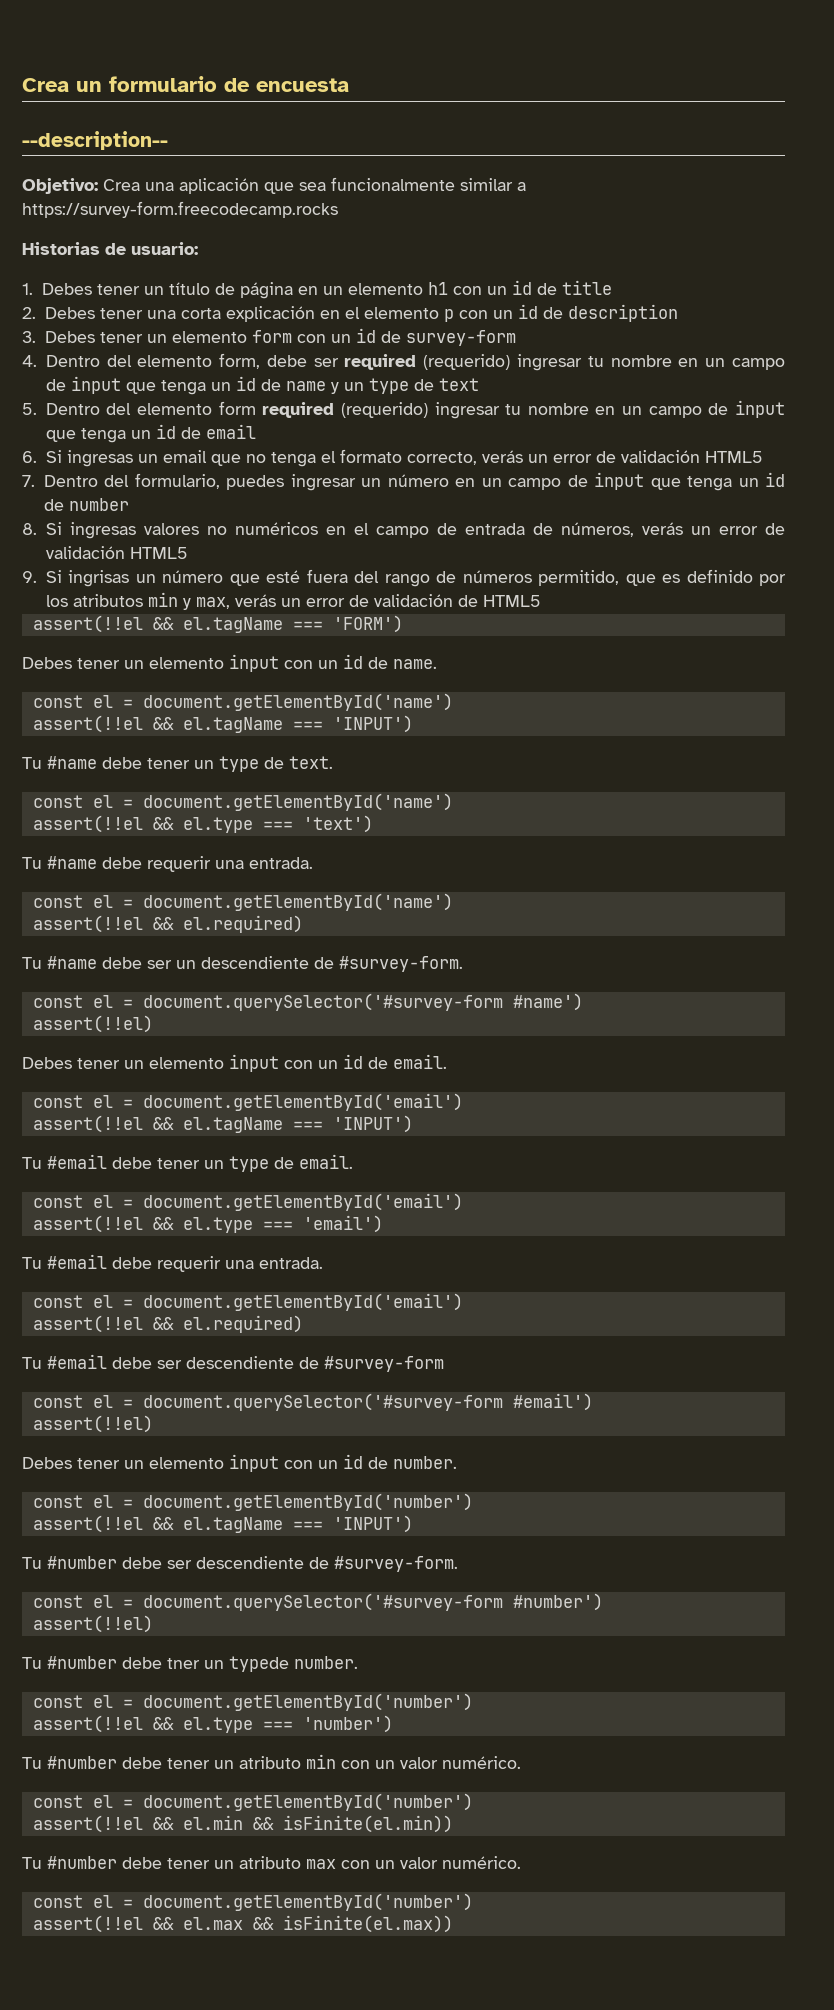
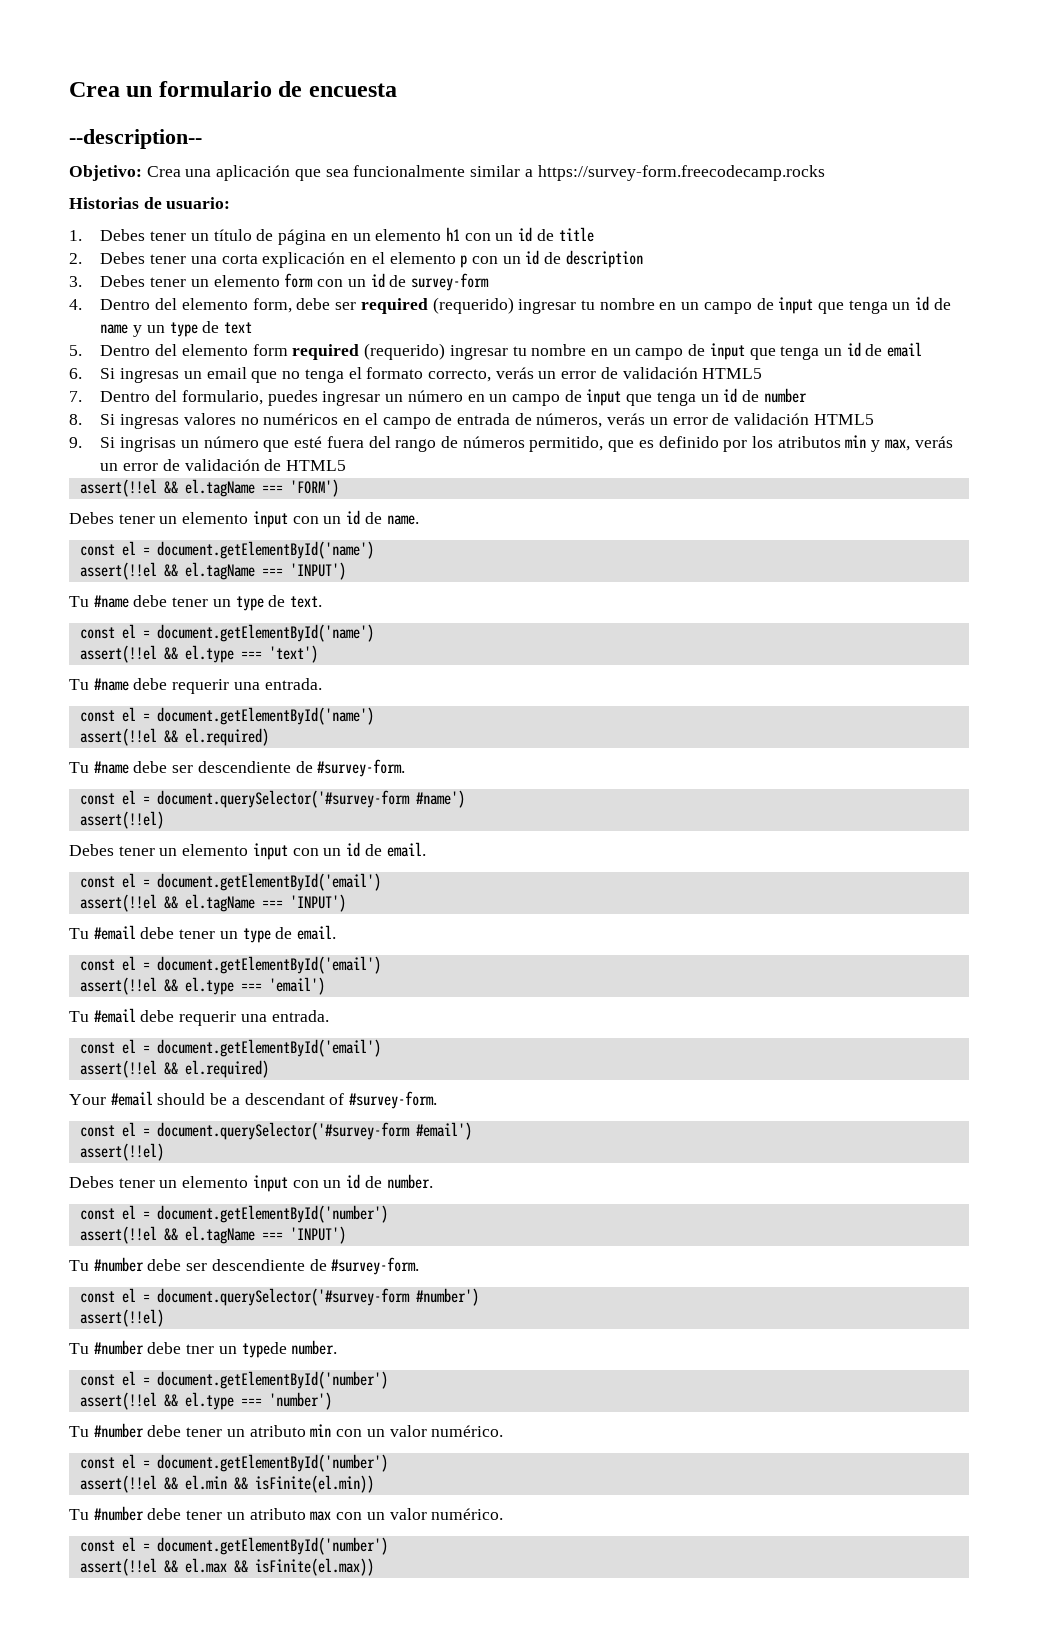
- Tu #name debe ser un descendiente de #survey-form.
+ Tu #name debe ser descendiente de #survey-form.
- Tu #email debe ser descendiente de #survey-form
+ Your #email should be a descendant of #survey-form.

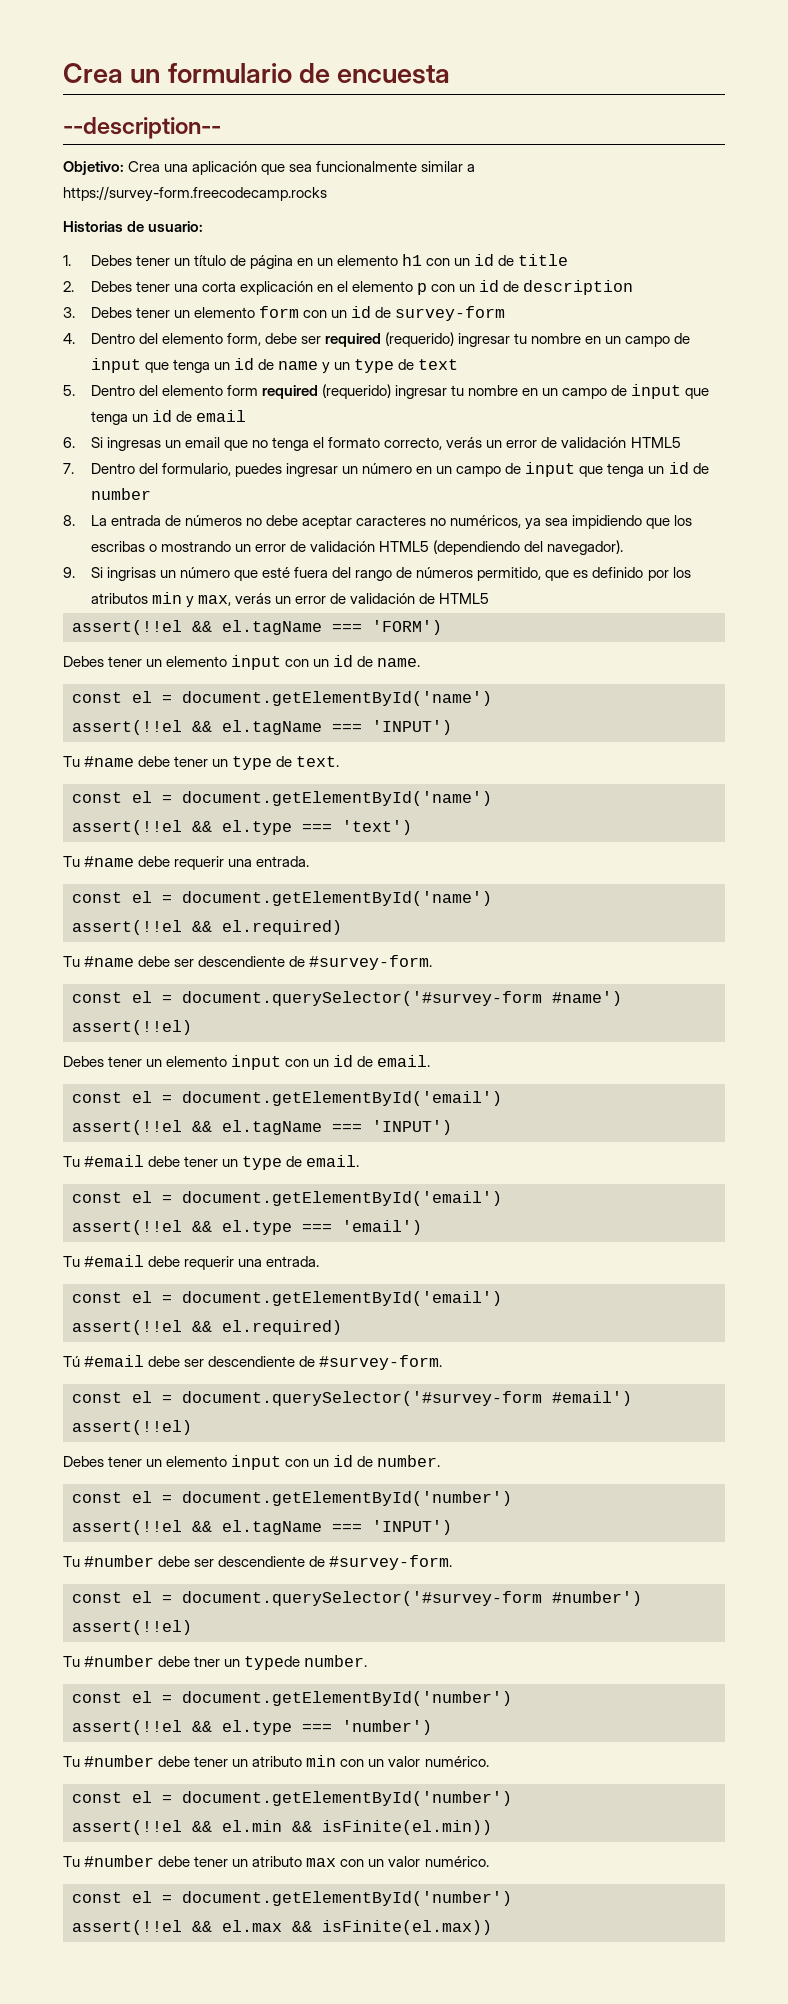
- 8. Si ingresas valores no numéricos en el campo de entrada de números, verás un error de validación HTML5
+ 8. La entrada de números no debe aceptar caracteres no numéricos, ya sea impidiendo que los escribas o mostrando un error de validación HTML5 (dependiendo del navegador).
- Your #email should be a descendant of #survey-form.
+ Tú #email debe ser descendiente de #survey-form.

